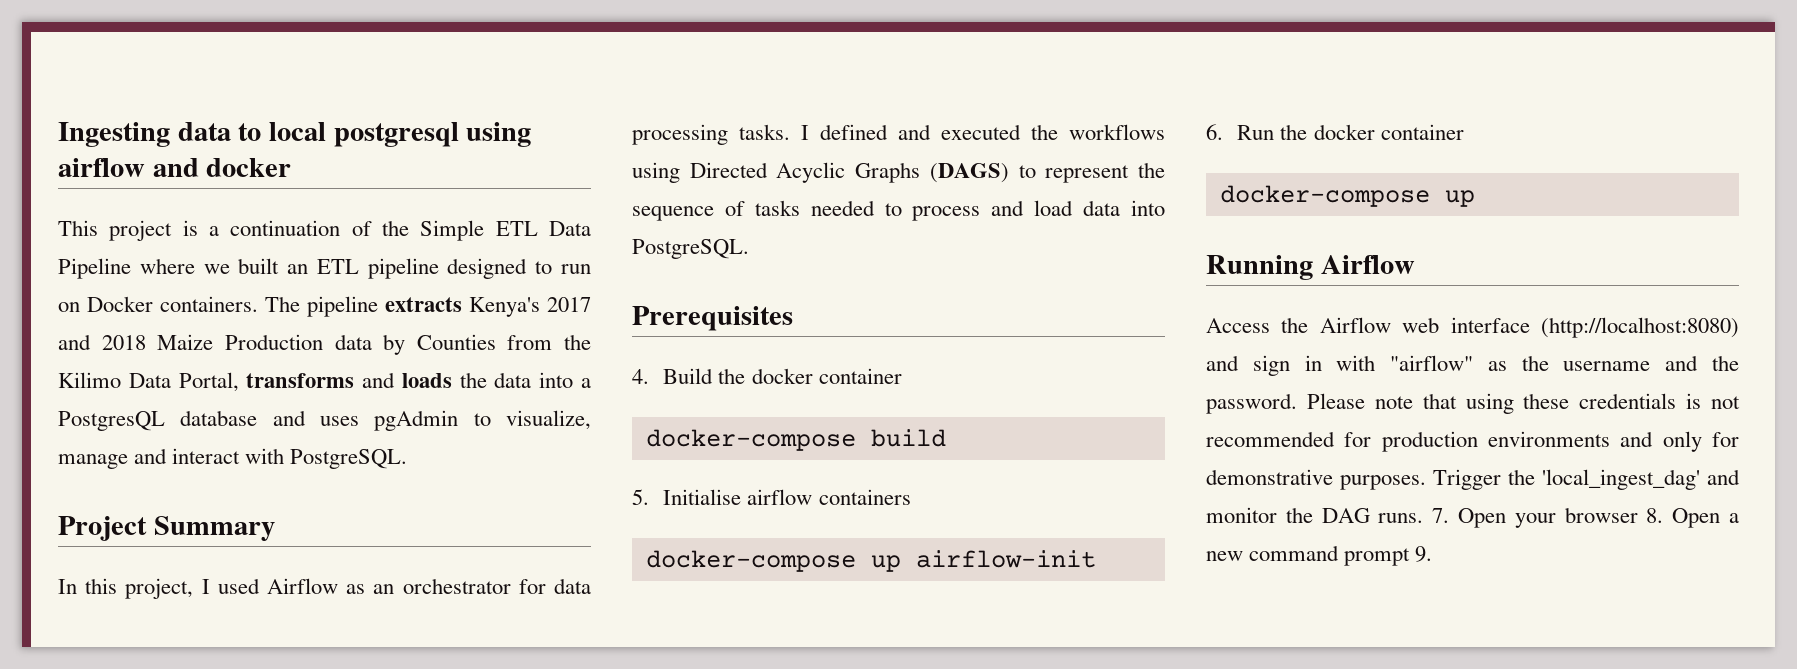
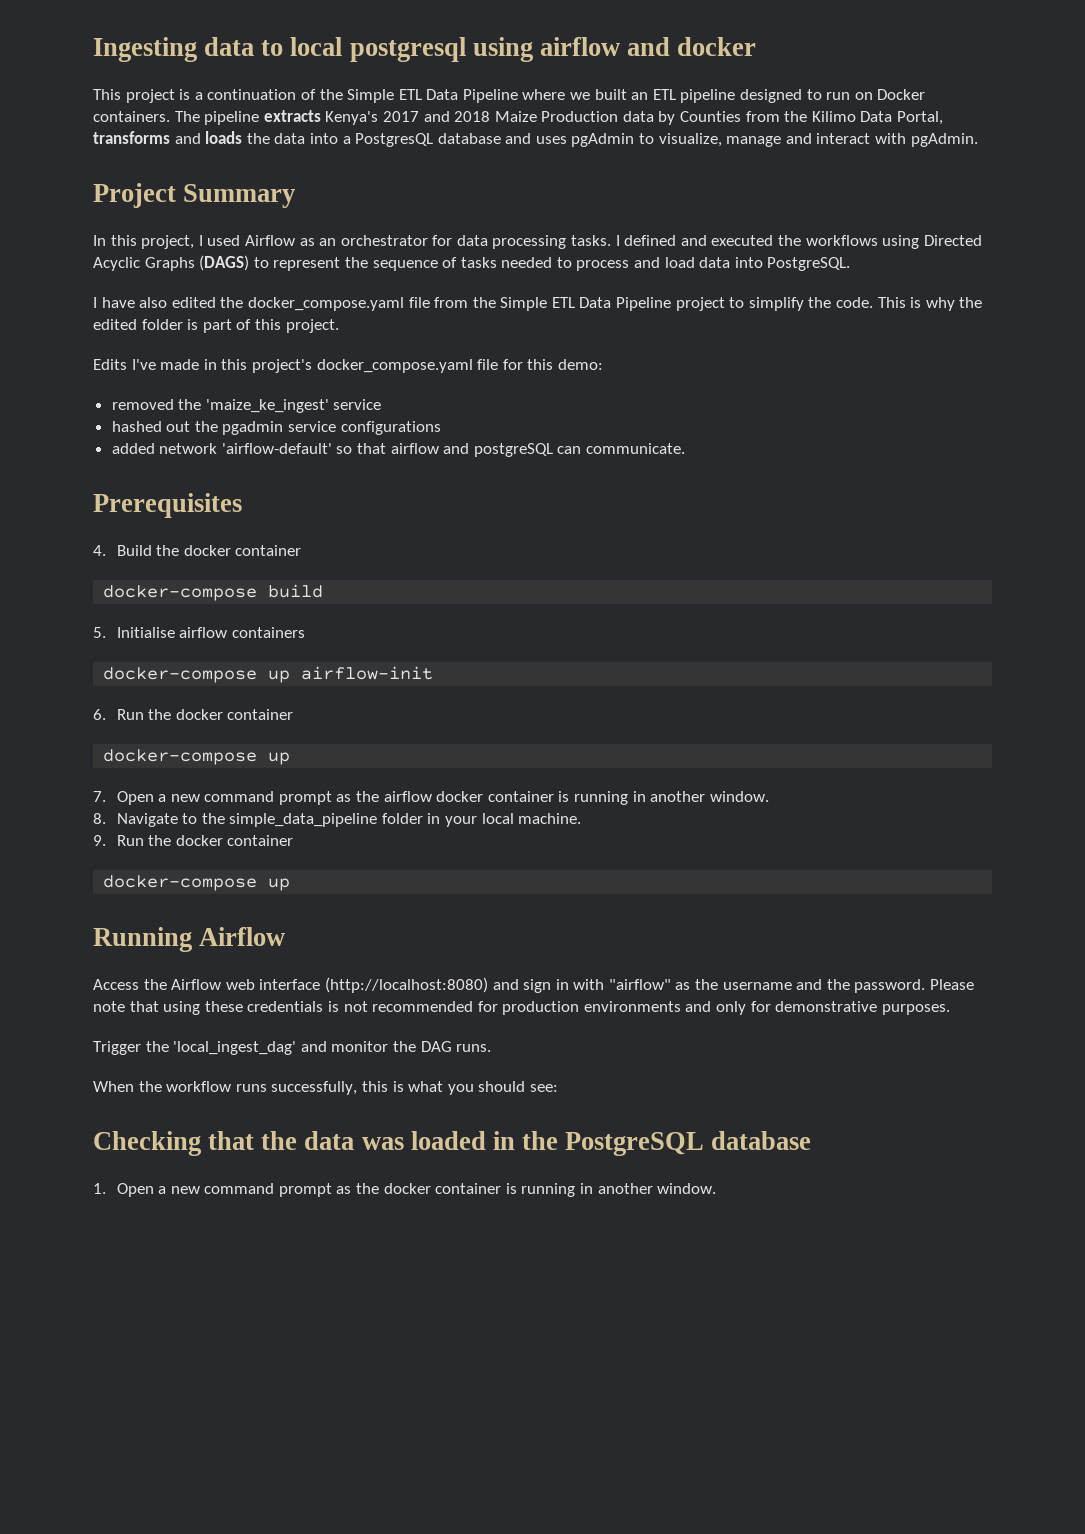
- The pipeline extracts Kenya's 2017 and 2018 Maize Production data by Counties from the Kilimo Data Portal, transforms and loads the data into a PostgresQL database and uses pgAdmin to visualize, manage and interact with PostgreSQL.
+ The pipeline extracts Kenya's 2017 and 2018 Maize Production data by Counties from the Kilimo Data Portal, transforms and loads the data into a PostgresQL database and uses pgAdmin to visualize, manage and interact with pgAdmin.
+ I have also edited the docker_compose.yaml file from the Simple ETL Data Pipeline project to simplify the code. This is why the edited folder is part of this project.
+ Edits I've made in this project's docker_compose.yaml file for this demo:
+ removed the 'maize_ke_ingest' service
+ hashed out the pgadmin service configurations
+ added network 'airflow-default' so that airflow and postgreSQL can communicate.
+ 7. Open a new command prompt as the airflow docker container is running in another window.
+ 8. Navigate to the simple_data_pipeline folder in your local machine.
+ 9. Run the docker container
+ docker-compose up
- Please note that using these credentials is not recommended for production environments and only for demonstrative purposes. Trigger the 'local_ingest_dag' and monitor the DAG runs. 7. Open your browser 8. Open a new command prompt 9.
+ Please note that using these credentials is not recommended for production environments and only for demonstrative purposes.
+ Trigger the 'local_ingest_dag' and monitor the DAG runs.
+ When the workflow runs successfully, this is what you should see:
+ Checking that the data was loaded in the PostgreSQL database
+ 1. Open a new command prompt as the docker container is running in another window.

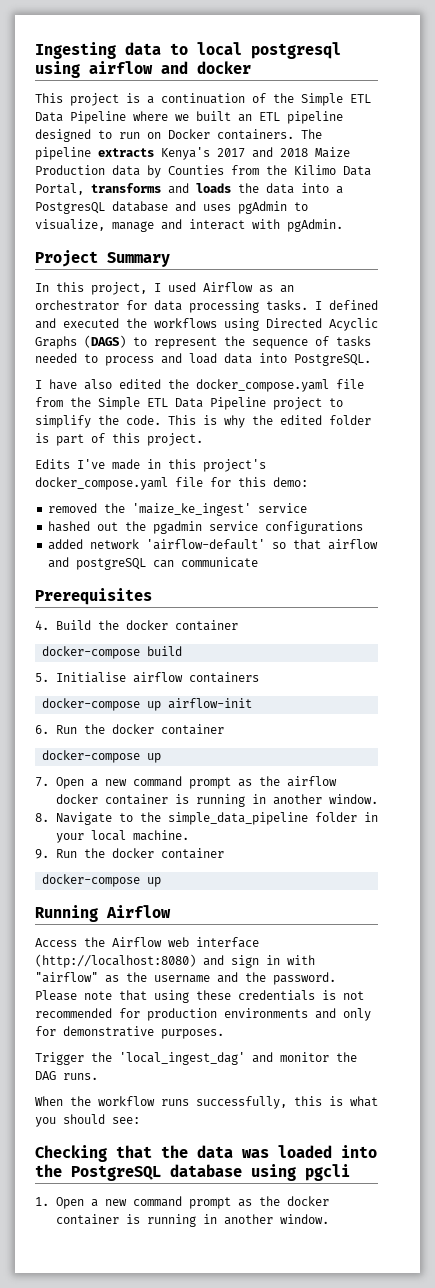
- added network 'airflow-default' so that airflow and postgreSQL can communicate.
+ added network 'airflow-default' so that airflow and postgreSQL can communicate
- Checking that the data was loaded in the PostgreSQL database
+ Checking that the data was loaded into the PostgreSQL database using pgcli

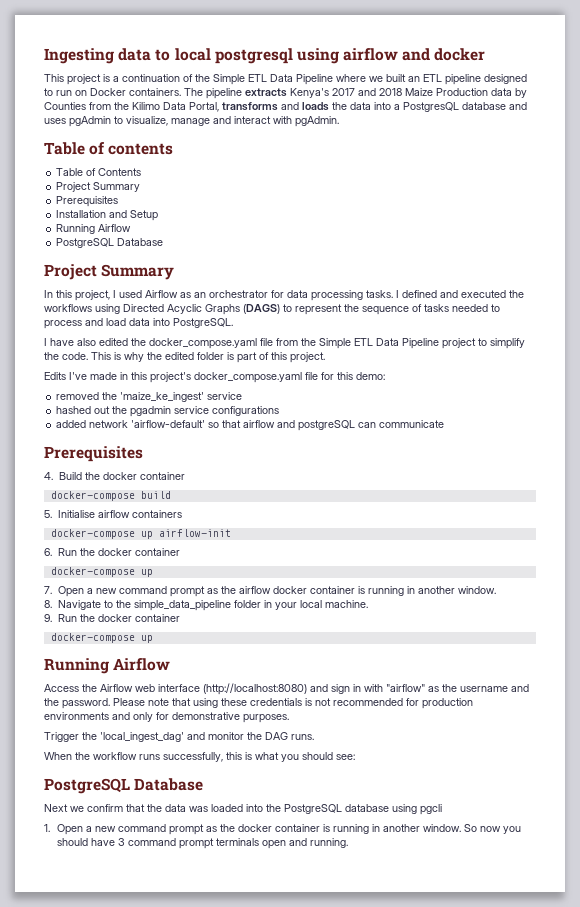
+ Table of contents
+ Table of Contents
+ Project Summary
+ Prerequisites
+ Installation and Setup
+ Running Airflow
+ PostgreSQL Database
  When the workflow runs successfully, this is what you should see:
- Checking that the data was loaded into the PostgreSQL database using pgcli
+ PostgreSQL Database
+ Next we confirm that the data was loaded into the PostgreSQL database using pgcli
+ So now you should have 3 command prompt terminals open and running.

